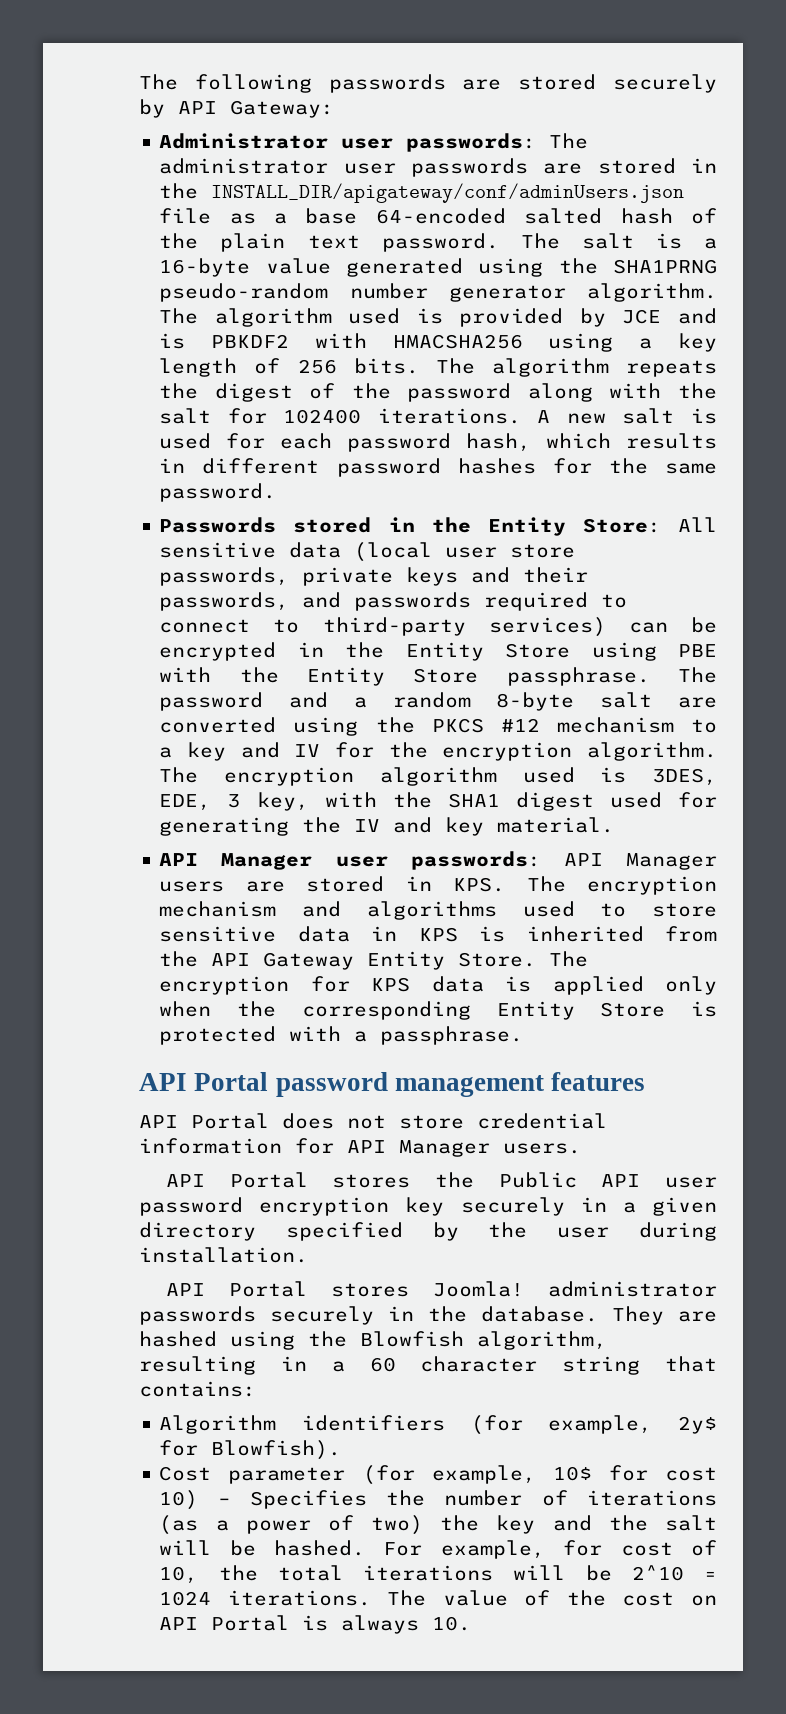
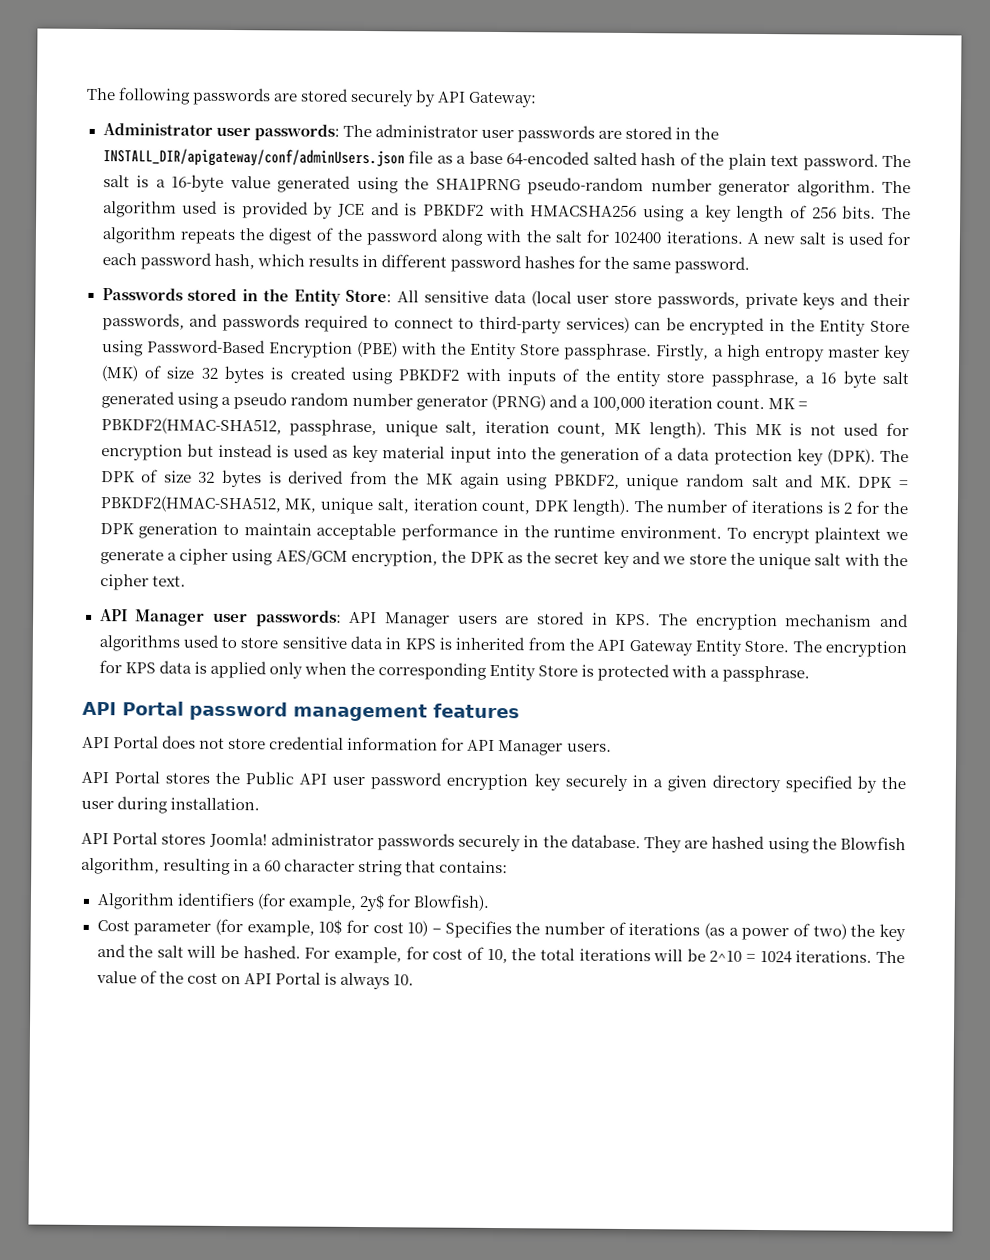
- Passwords stored in the Entity Store: All sensitive data (local user store passwords, private keys and their passwords, and passwords required to connect to third-party services) can be encrypted in the Entity Store using PBE with the Entity Store passphrase.
+ Passwords stored in the Entity Store: All sensitive data (local user store passwords, private keys and their passwords, and passwords required to connect to third-party services) can be encrypted in the Entity Store using Password-Based Encryption (PBE) with the Entity Store passphrase.
- The password and a random 8-byte salt are converted using the PKCS #12 mechanism to a key and IV for the encryption algorithm. The encryption algorithm used is 3DES, EDE, 3 key, with the SHA1 digest used for generating the IV and key material.
+ Firstly, a high entropy master key (MK) of size 32 bytes is created using PBKDF2 with inputs of the entity store passphrase, a 16 byte salt generated using a pseudo random number generator (PRNG) and a 100,000 iteration count. MK = PBKDF2(HMAC-SHA512, passphrase, unique salt, iteration count, MK length). This MK is not used for encryption but instead is used as key material input into the generation of a data protection key (DPK). The DPK of size 32 bytes is derived from the MK again using PBKDF2, unique random salt and MK. DPK = PBKDF2(HMAC-SHA512, MK, unique salt, iteration count, DPK length). The number of iterations is 2 for the DPK generation to maintain acceptable performance in the runtime environment. To encrypt plaintext we generate a cipher using AES/GCM encryption, the DPK as the secret key and we store the unique salt with the cipher text.

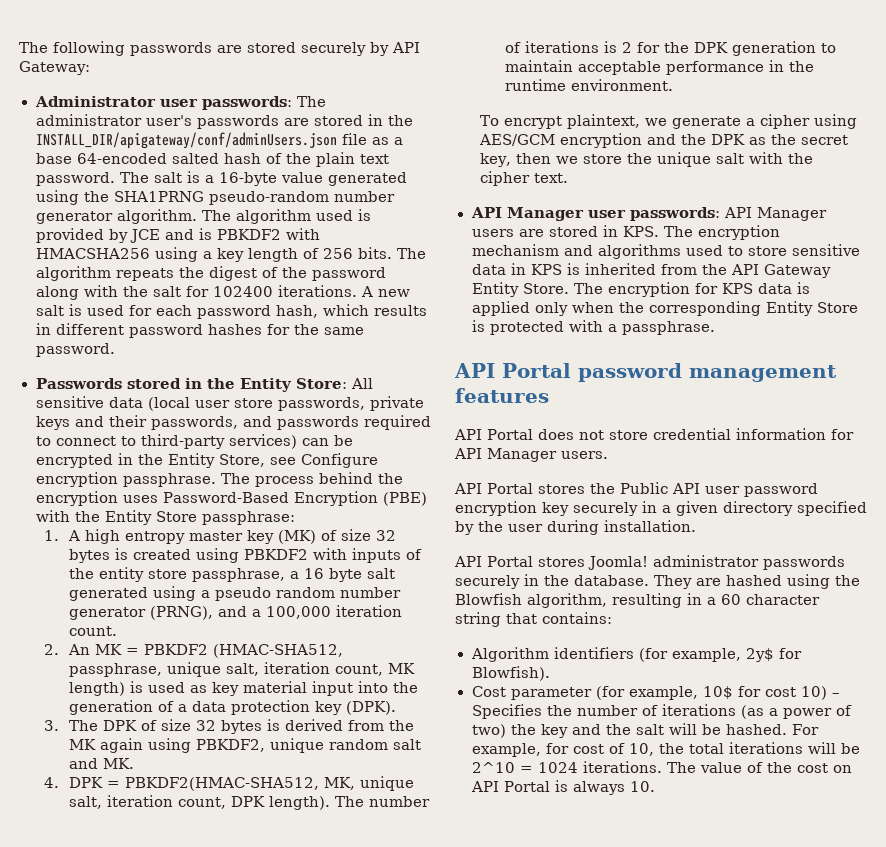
- Administrator user passwords: The administrator user passwords are stored in the INSTALL_DIR/apigateway/conf/adminUsers.json file as a base 64-encoded salted hash of the plain text password.
+ Administrator user passwords: The administrator user's passwords are stored in the INSTALL_DIR/apigateway/conf/adminUsers.json file as a base 64-encoded salted hash of the plain text password.
- All sensitive data (local user store passwords, private keys and their passwords, and passwords required to connect to third-party services) can be encrypted in the Entity Store using Password-Based Encryption (PBE) with the Entity Store passphrase. Firstly, a high entropy master key (MK) of size 32 bytes is created using PBKDF2 with inputs of the entity store passphrase, a 16 byte salt generated using a pseudo random number generator (PRNG) and a 100,000 iteration count. MK = PBKDF2(HMAC-SHA512, passphrase, unique salt, iteration count, MK length). This MK is not used for encryption but instead is used as key material input into the generation of a data protection key (DPK). The DPK of size 32 bytes is derived from the MK again using PBKDF2, unique random salt and MK. DPK = PBKDF2(HMAC-SHA512, MK, unique salt, iteration count, DPK length).
+ All sensitive data (local user store passwords, private keys and their passwords, and passwords required to connect to third-party services) can be encrypted in the Entity Store, see Configure encryption passphrase. The process behind the encryption uses Password-Based Encryption (PBE) with the Entity Store passphrase:
+ 1. A high entropy master key (MK) of size 32 bytes is created using PBKDF2 with inputs of the entity store passphrase, a 16 byte salt generated using a pseudo random number generator (PRNG), and a 100,000 iteration count.
+ 2. An MK = PBKDF2 (HMAC-SHA512, passphrase, unique salt, iteration count, MK length) is used as key material input into the generation of a data protection key (DPK).
+ 3. The DPK of size 32 bytes is derived from the MK again using PBKDF2, unique random salt and MK.
+ 4. DPK = PBKDF2(HMAC-SHA512, MK, unique salt, iteration count, DPK length).
- The number of iterations is 2 for the DPK generation to maintain acceptable performance in the runtime environment. To encrypt plaintext we generate a cipher using AES/GCM encryption, the DPK as the secret key and we store the unique salt with the cipher text.
+ The number of iterations is 2 for the DPK generation to maintain acceptable performance in the runtime environment.
+ To encrypt plaintext, we generate a cipher using AES/GCM encryption and the DPK as the secret key, then we store the unique salt with the cipher text.

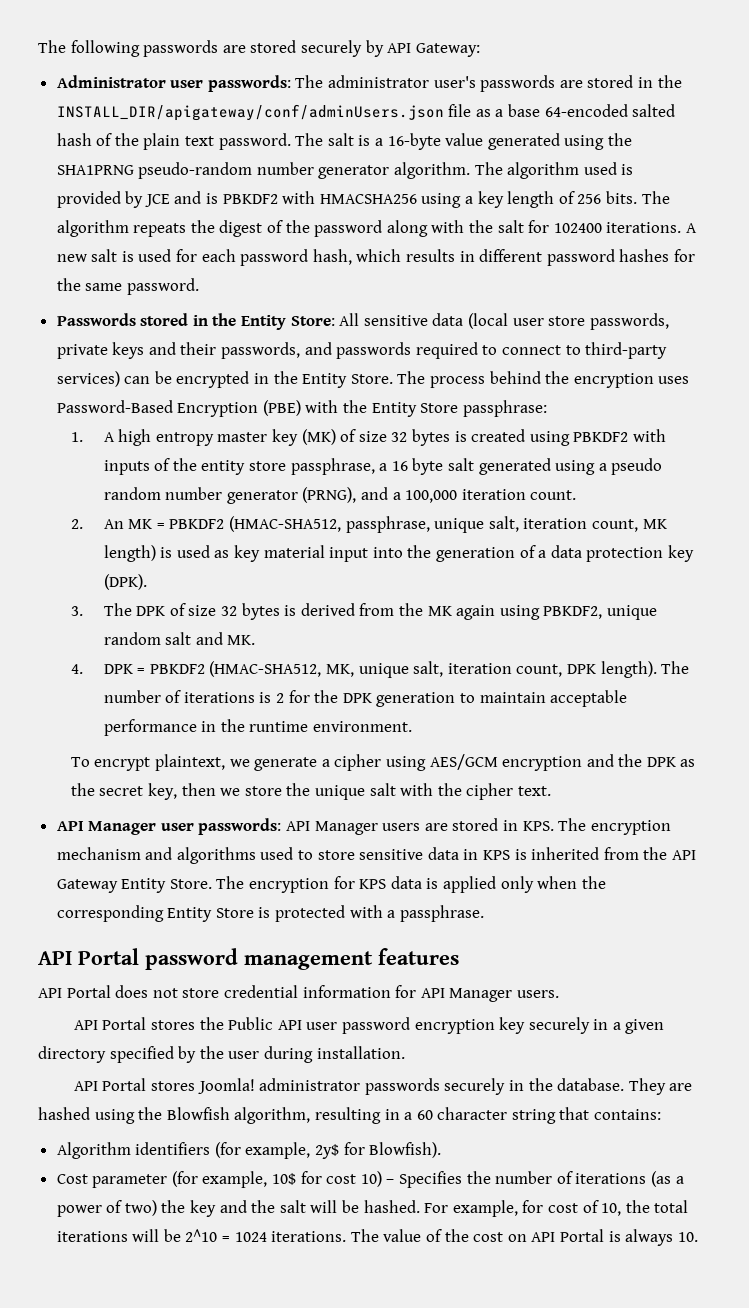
- Passwords stored in the Entity Store: All sensitive data (local user store passwords, private keys and their passwords, and passwords required to connect to third-party services) can be encrypted in the Entity Store, see Configure encryption passphrase.
+ Passwords stored in the Entity Store: All sensitive data (local user store passwords, private keys and their passwords, and passwords required to connect to third-party services) can be encrypted in the Entity Store.
- 4. DPK = PBKDF2(HMAC-SHA512, MK, unique salt, iteration count, DPK length).
+ 4. DPK = PBKDF2 (HMAC-SHA512, MK, unique salt, iteration count, DPK length).

